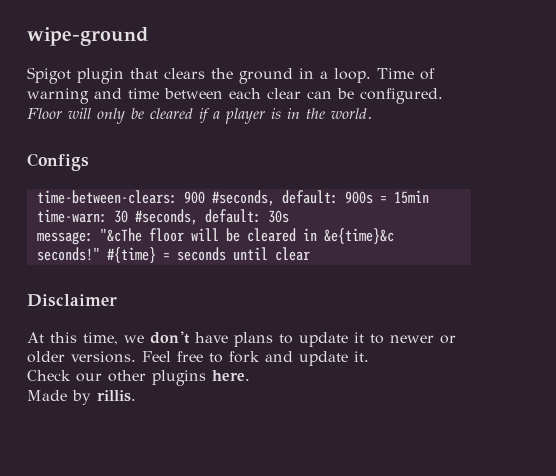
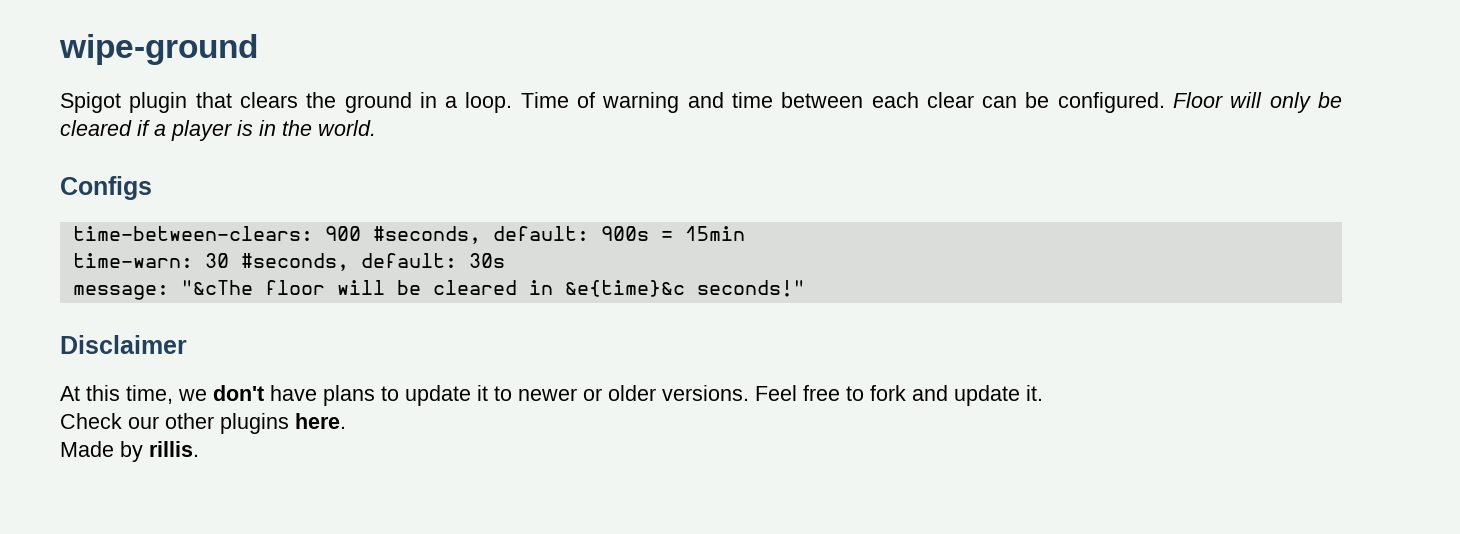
- #{time} = seconds until clear

